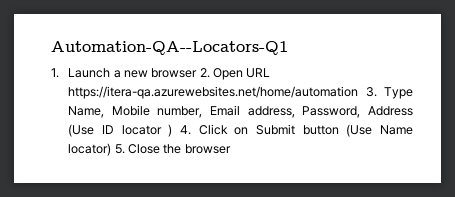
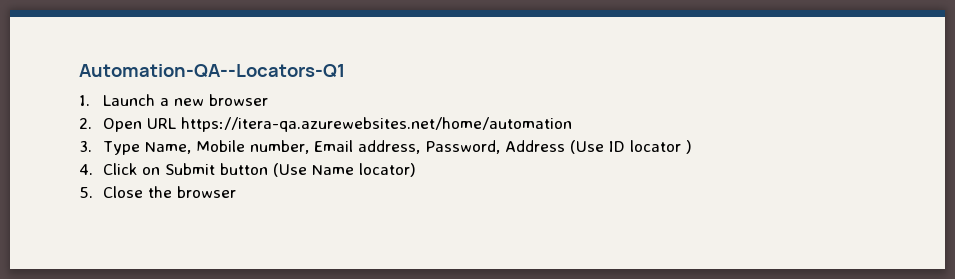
- 1. Launch a new browser 2. Open URL https://itera-qa.azurewebsites.net/home/automation 3. Type Name, Mobile number, Email address, Password, Address (Use ID locator ) 4. Click on Submit button (Use Name locator) 5. Close the browser
+ 1. Launch a new browser
+ 2. Open URL https://itera-qa.azurewebsites.net/home/automation
+ 3. Type Name, Mobile number, Email address, Password, Address (Use ID locator )
+ 4. Click on Submit button (Use Name locator)
+ 5. Close the browser

